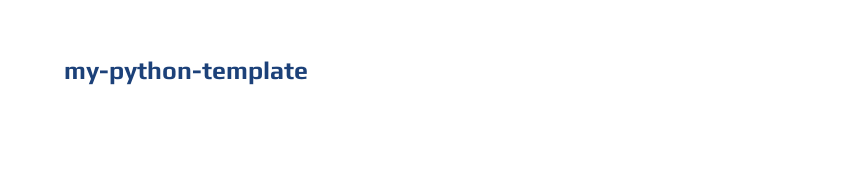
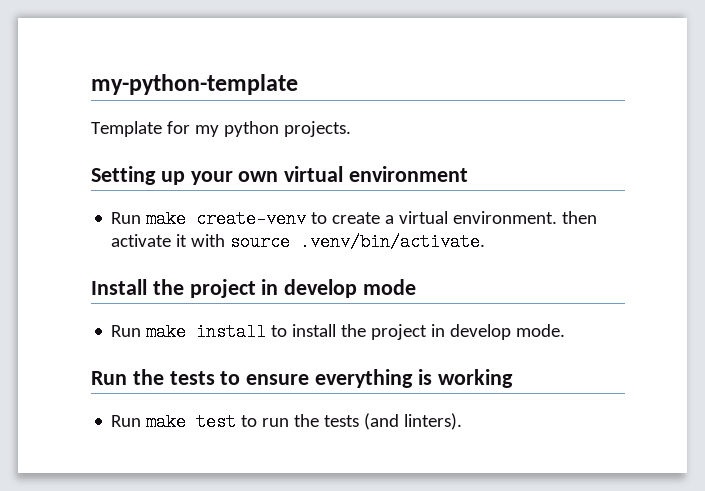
+ Template for my python projects.
+ Setting up your own virtual environment
+ Run make create-venv to create a virtual environment. then activate it with source .venv/bin/activate.
+ Install the project in develop mode
+ Run make install to install the project in develop mode.
+ Run the tests to ensure everything is working
+ Run make test to run the tests (and linters).

